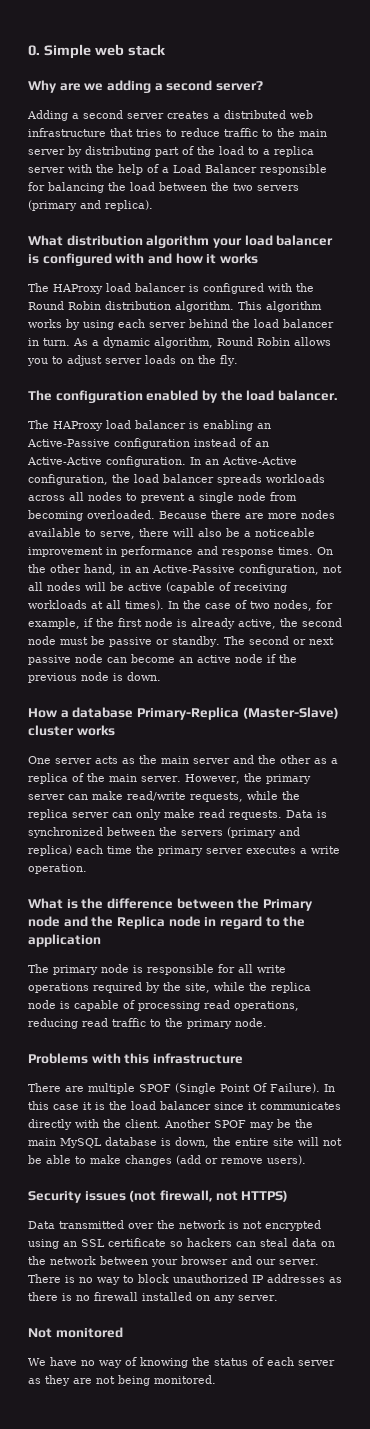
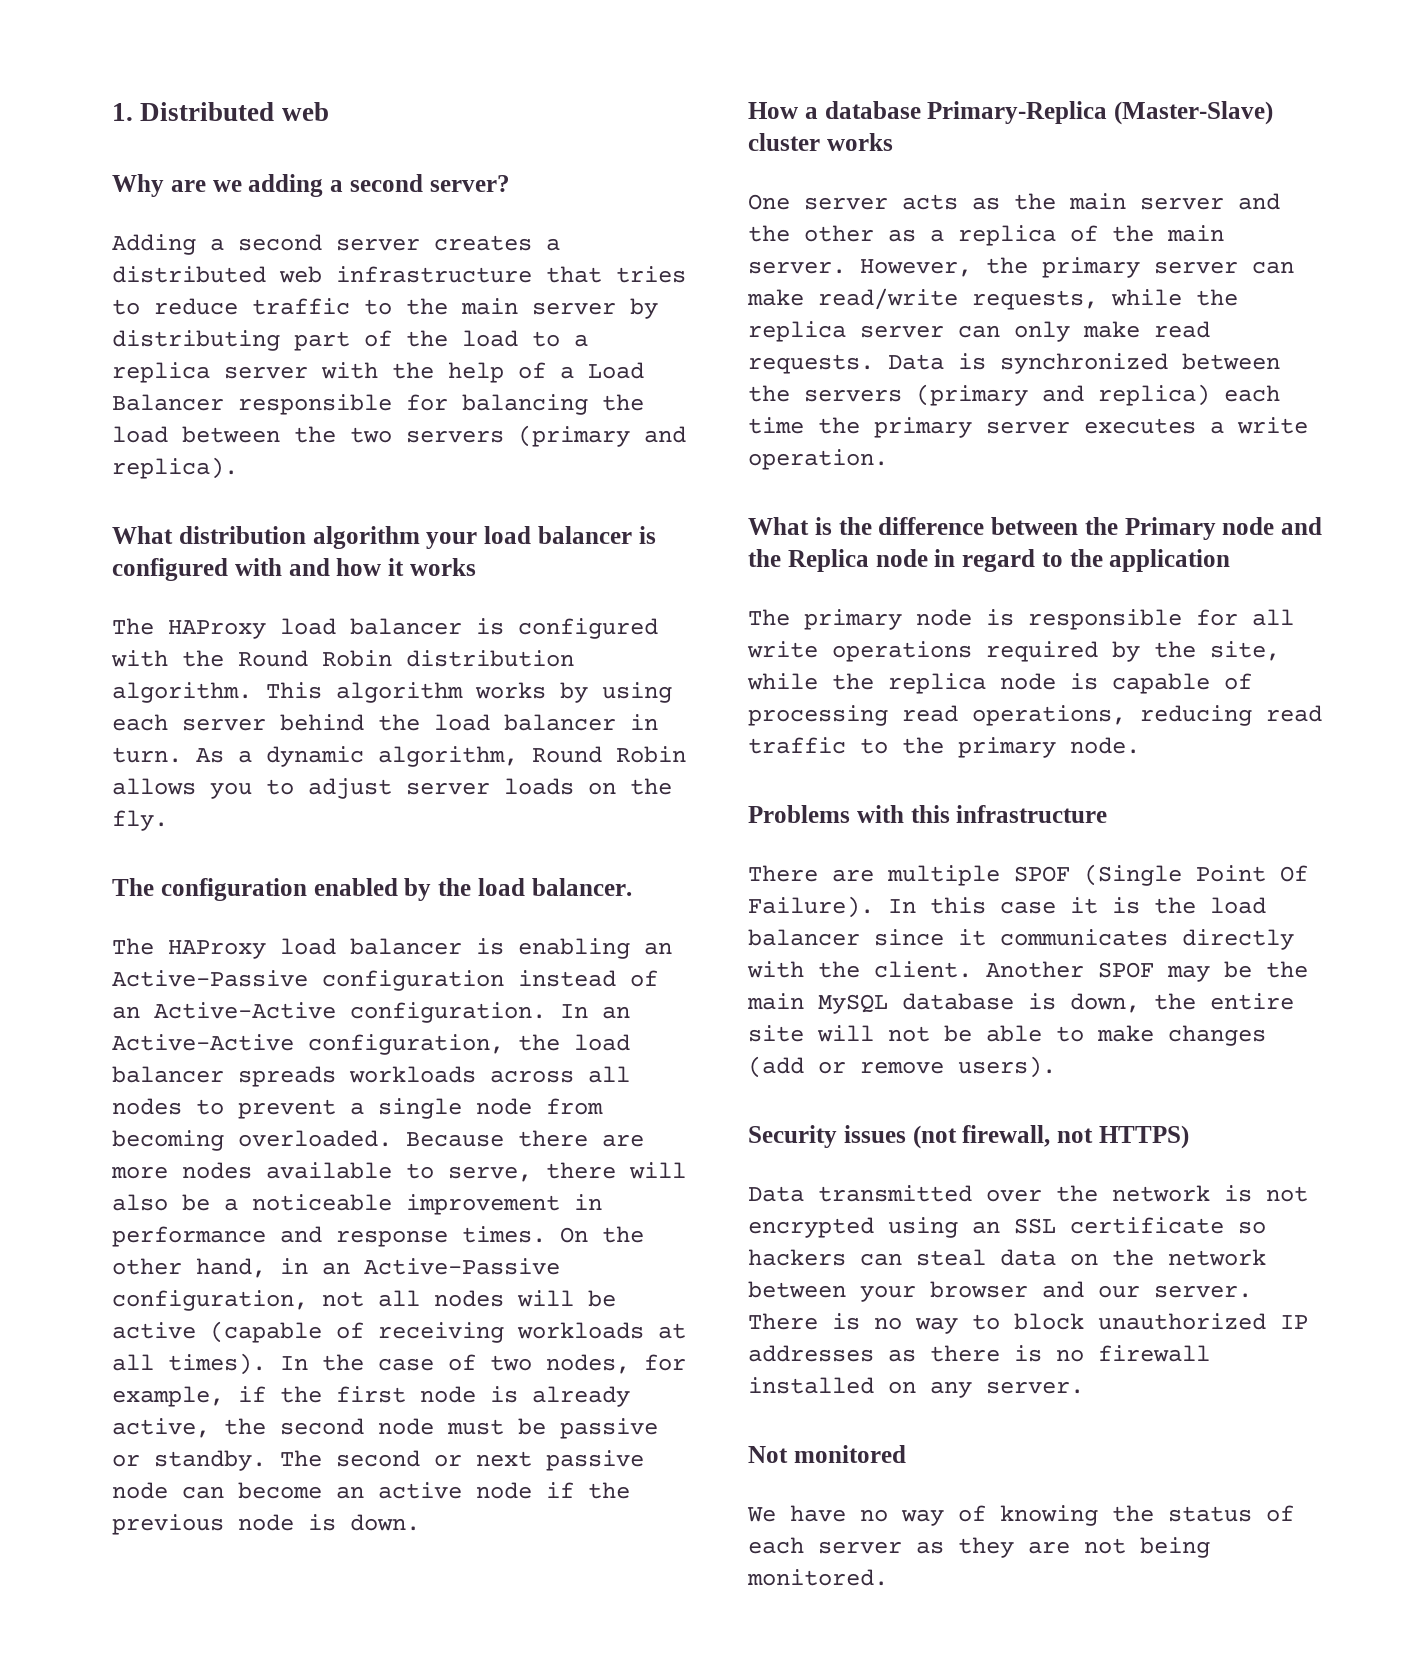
- 0. Simple web stack
+ 1. Distributed web

